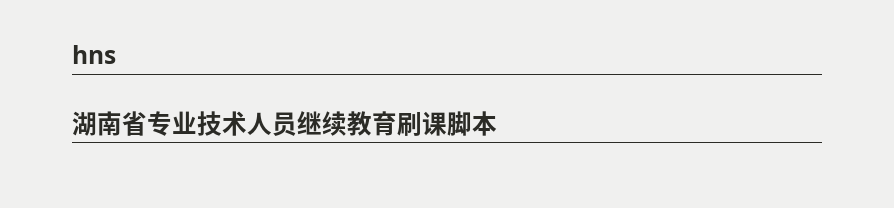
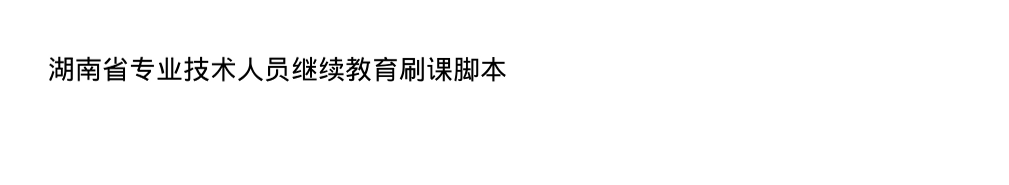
- hns

